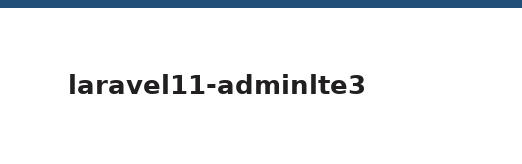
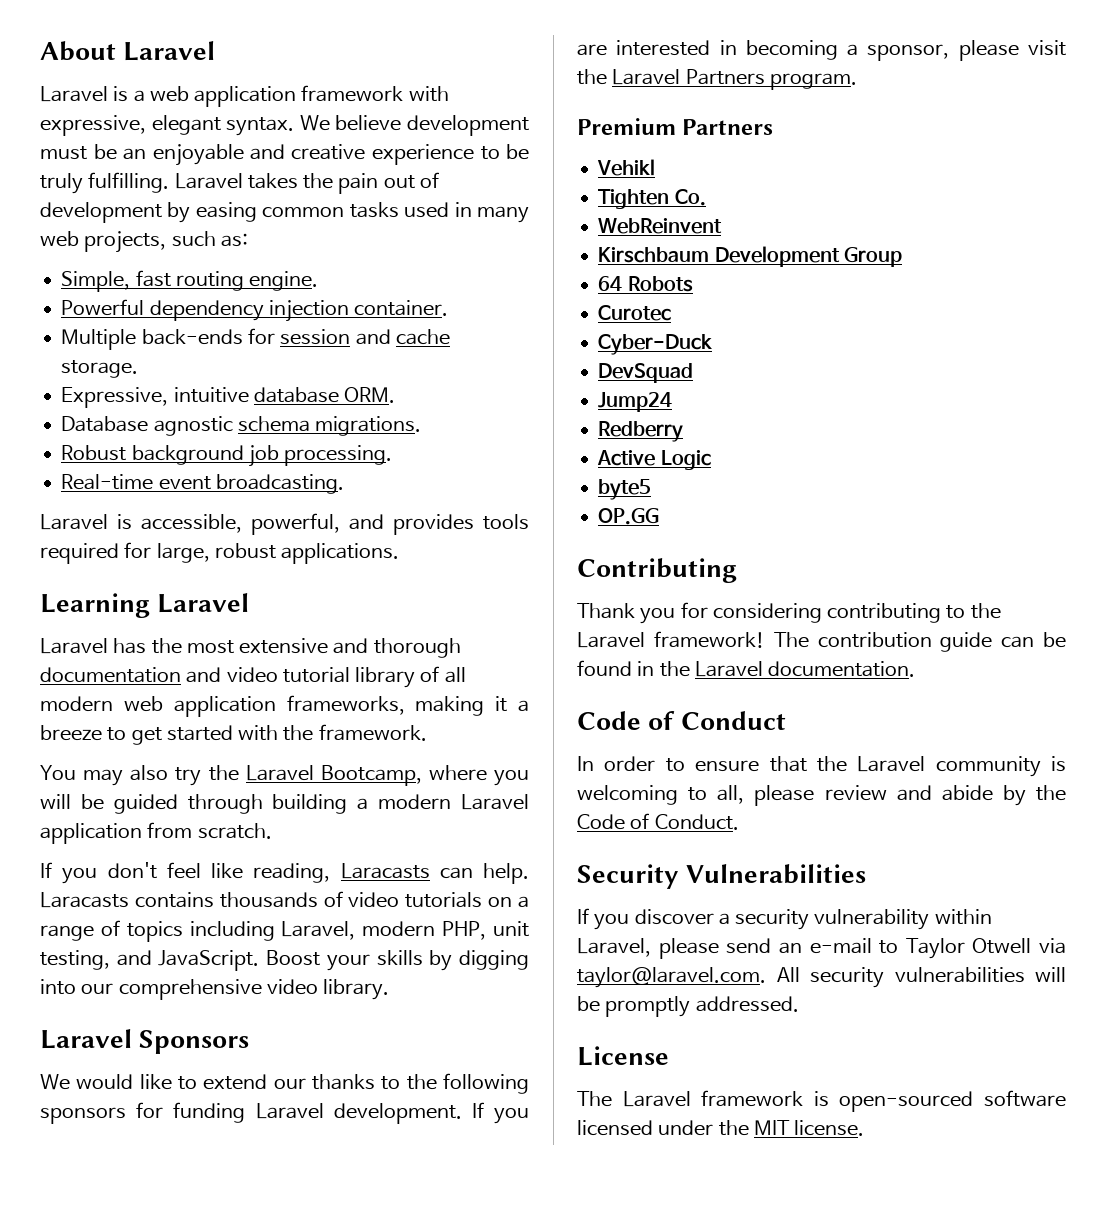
- laravel11-adminlte3
+ About Laravel
+ Laravel is a web application framework with expressive, elegant syntax. We believe development must be an enjoyable and creative experience to be truly fulfilling. Laravel takes the pain out of development by easing common tasks used in many web projects, such as:
+ Simple, fast routing engine.
+ Powerful dependency injection container.
+ Multiple back-ends for session and cache storage.
+ Expressive, intuitive database ORM.
+ Database agnostic schema migrations.
+ Robust background job processing.
+ Real-time event broadcasting.
+ Laravel is accessible, powerful, and provides tools required for large, robust applications.
+ Learning Laravel
+ Laravel has the most extensive and thorough documentation and video tutorial library of all modern web application frameworks, making it a breeze to get started with the framework.
+ You may also try the Laravel Bootcamp, where you will be guided through building a modern Laravel application from scratch.
+ If you don't feel like reading, Laracasts can help. Laracasts contains thousands of video tutorials on a range of topics including Laravel, modern PHP, unit testing, and JavaScript. Boost your skills by digging into our comprehensive video library.
+ Laravel Sponsors
+ We would like to extend our thanks to the following sponsors for funding Laravel development. If you are interested in becoming a sponsor, please visit the Laravel Partners program.
+ Premium Partners
+ Vehikl
+ Tighten Co.
+ WebReinvent
+ Kirschbaum Development Group
+ 64 Robots
+ Curotec
+ Cyber-Duck
+ DevSquad
+ Jump24
+ Redberry
+ Active Logic
+ byte5
+ OP.GG
+ Contributing
+ Thank you for considering contributing to the Laravel framework! The contribution guide can be found in the Laravel documentation.
+ Code of Conduct
+ In order to ensure that the Laravel community is welcoming to all, please review and abide by the Code of Conduct.
+ Security Vulnerabilities
+ If you discover a security vulnerability within Laravel, please send an e-mail to Taylor Otwell via taylor@laravel.com. All security vulnerabilities will be promptly addressed.
+ License
+ The Laravel framework is open-sourced software licensed under the MIT license.

